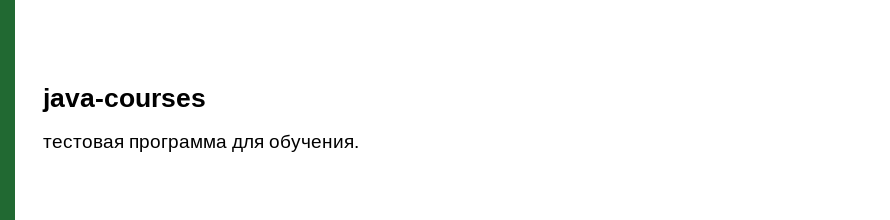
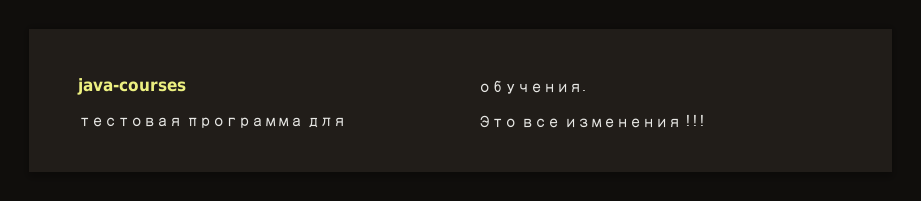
+ Это все изменения !!!

